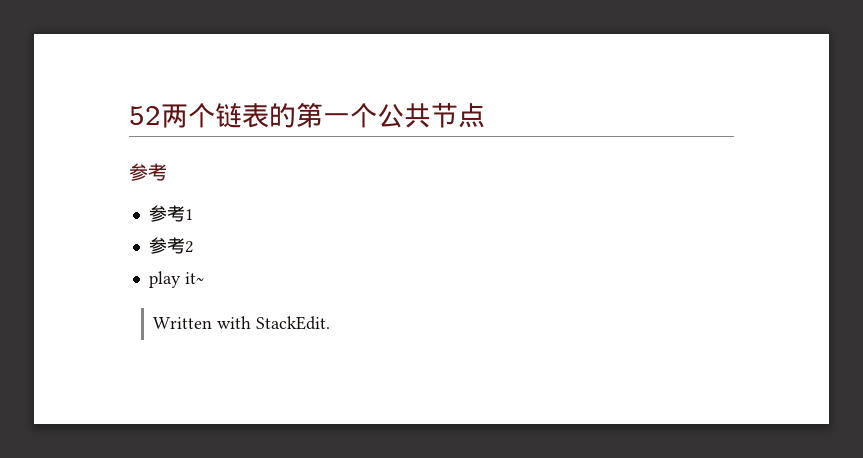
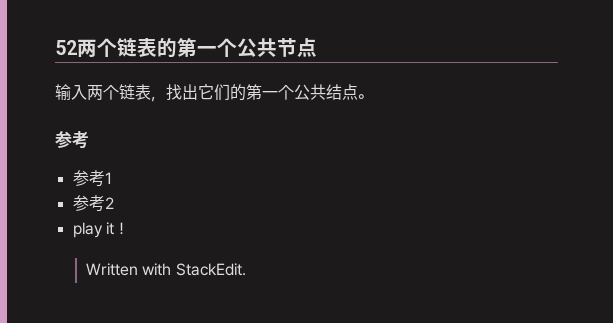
+ 输入两个链表，找出它们的第一个公共结点。
- play it~
+ play it！

